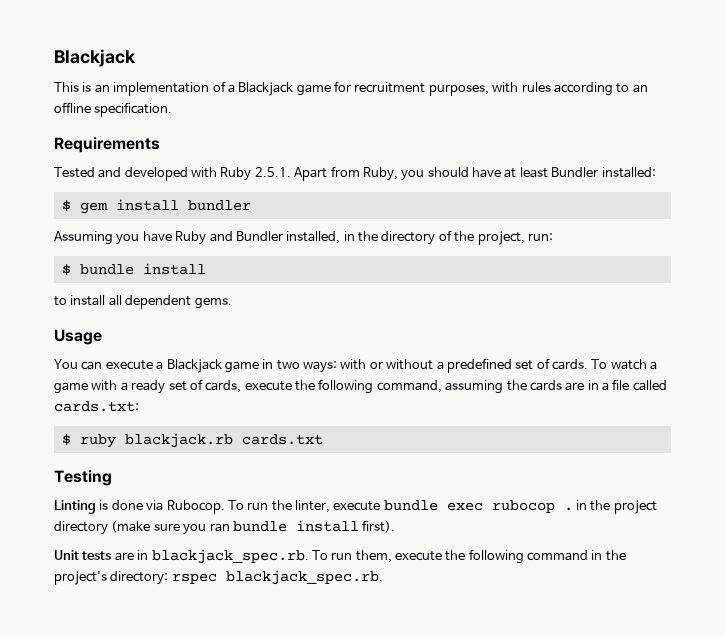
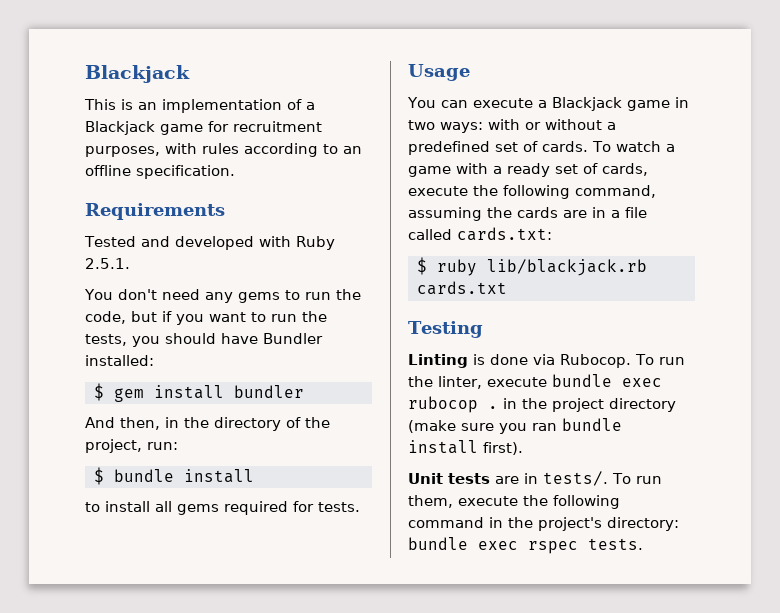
- Tested and developed with Ruby 2.5.1. Apart from Ruby, you should have at least Bundler installed:
+ Tested and developed with Ruby 2.5.1.
+ You don't need any gems to run the code, but if you want to run the tests, you should have Bundler installed:
- Assuming you have Ruby and Bundler installed, in the directory of the project, run:
+ And then, in the directory of the project, run:
- to install all dependent gems.
+ to install all gems required for tests.
- $ ruby blackjack.rb cards.txt
+ $ ruby lib/blackjack.rb cards.txt
- Unit tests are in blackjack_spec.rb. To run them, execute the following command in the project's directory: rspec blackjack_spec.rb.
+ Unit tests are in tests/. To run them, execute the following command in the project's directory: bundle exec rspec tests.

